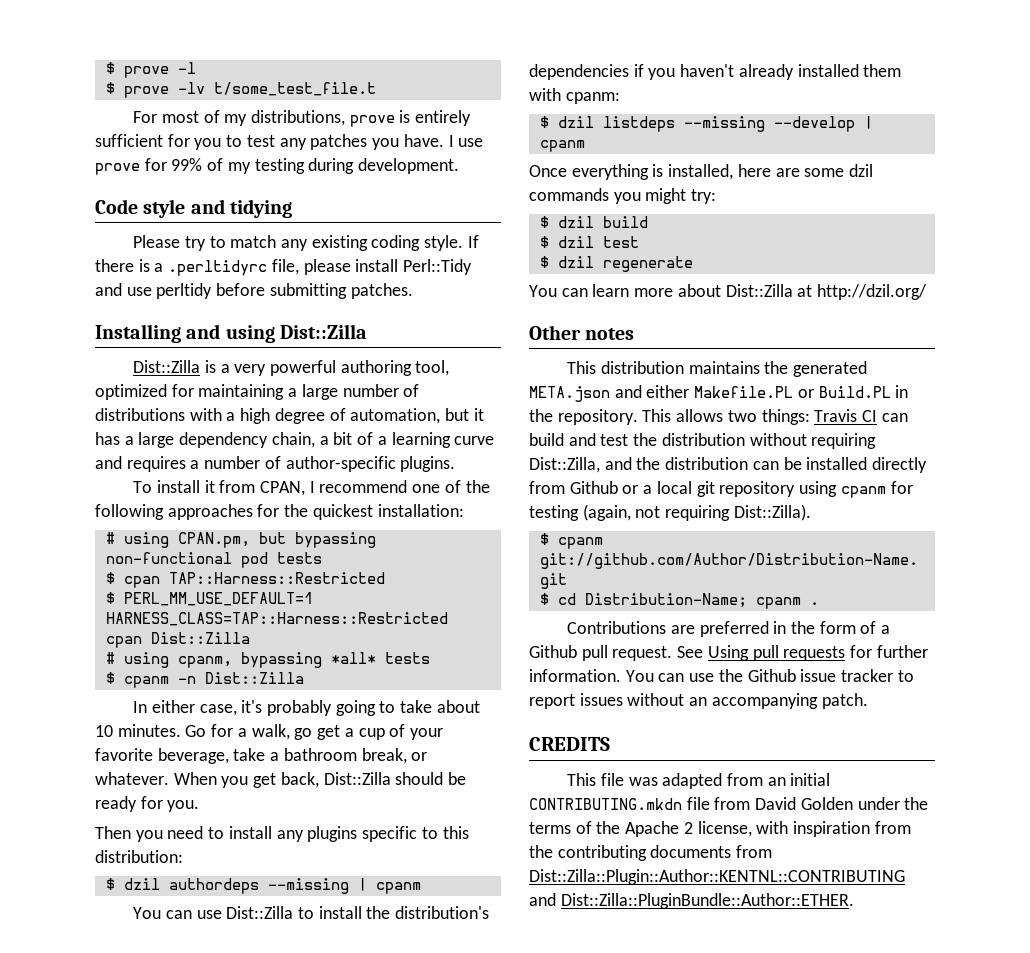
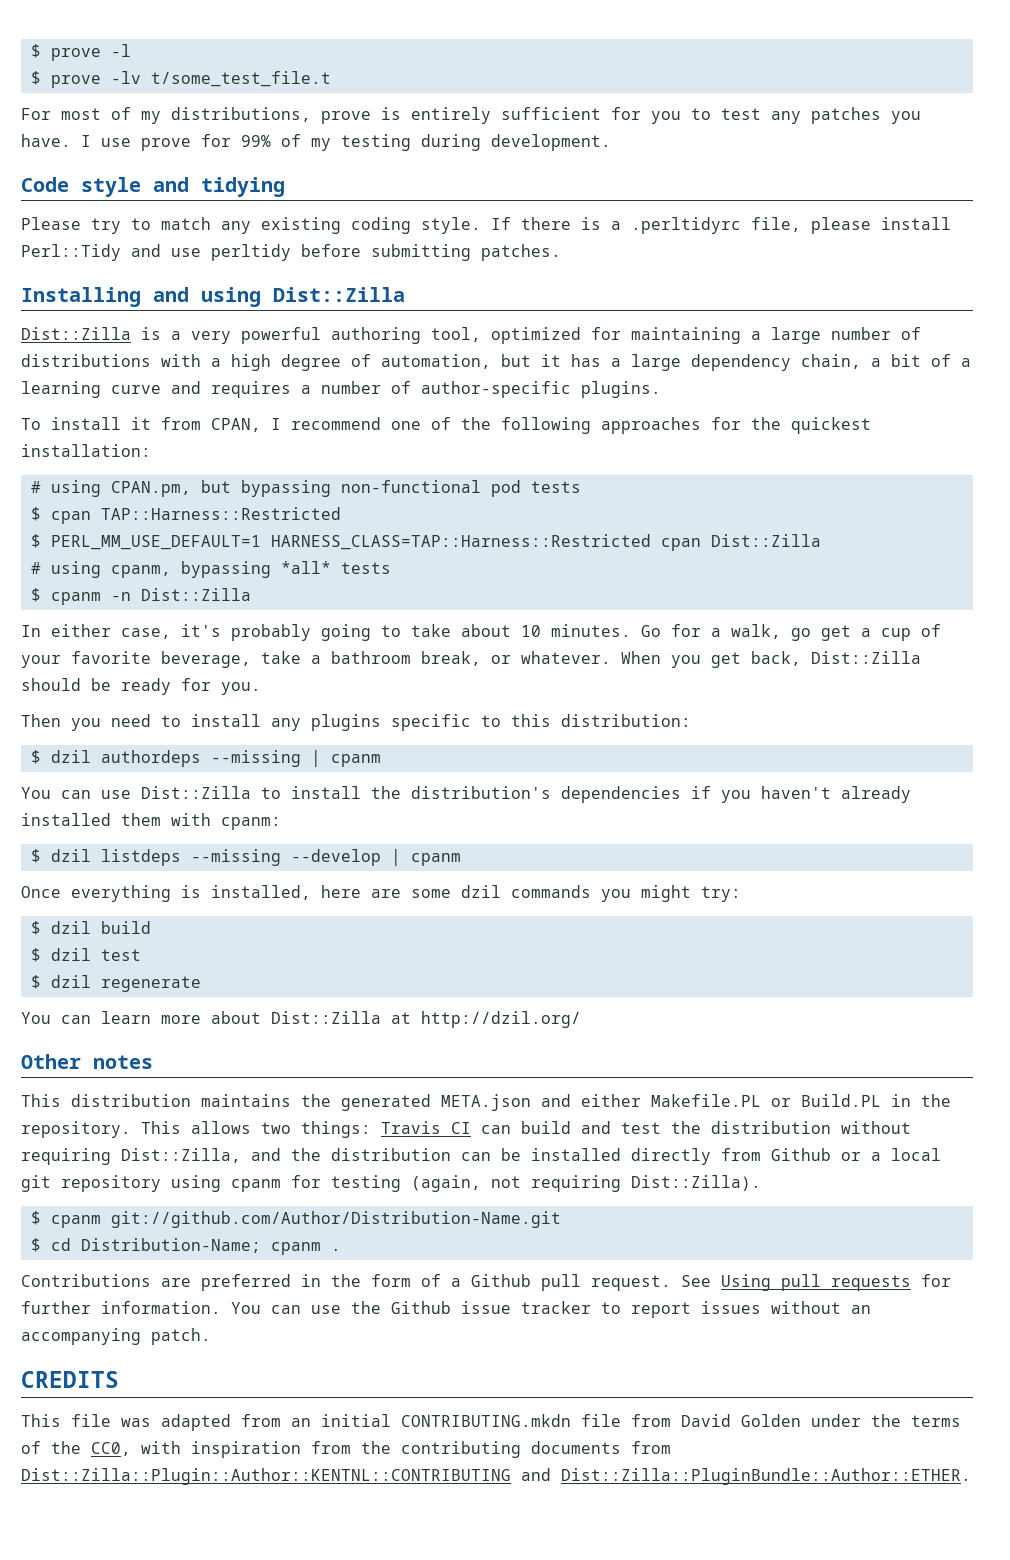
- This file was adapted from an initial CONTRIBUTING.mkdn file from David Golden under the terms of the Apache 2 license, with inspiration from the contributing documents from Dist::Zilla::Plugin::Author::KENTNL::CONTRIBUTING and Dist::Zilla::PluginBundle::Author::ETHER.
+ This file was adapted from an initial CONTRIBUTING.mkdn file from David Golden under the terms of the CC0, with inspiration from the contributing documents from Dist::Zilla::Plugin::Author::KENTNL::CONTRIBUTING and Dist::Zilla::PluginBundle::Author::ETHER.

